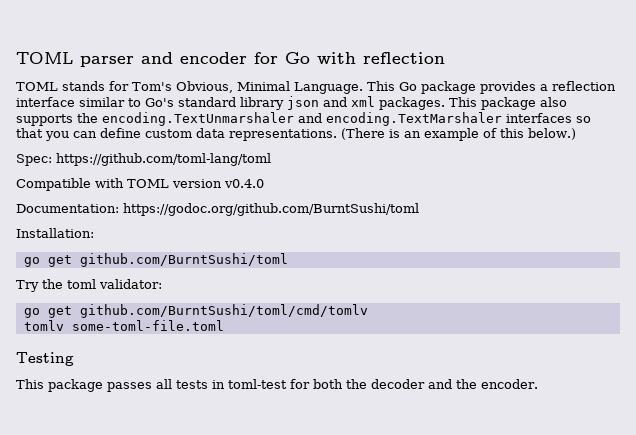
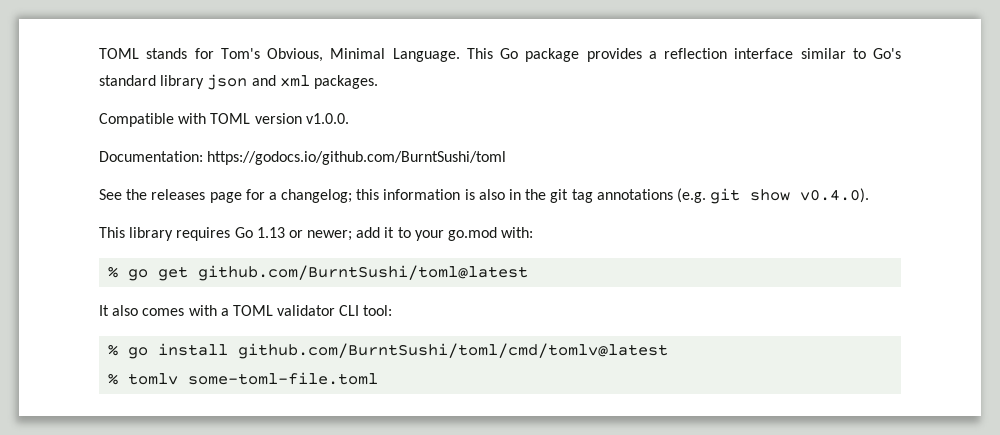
- TOML parser and encoder for Go with reflection
- This package also supports the encoding.TextUnmarshaler and encoding.TextMarshaler interfaces so that you can define custom data representations. (There is an example of this below.)
- Spec: https://github.com/toml-lang/toml
- Compatible with TOML version v0.4.0
+ Compatible with TOML version v1.0.0.
- Documentation: https://godoc.org/github.com/BurntSushi/toml
- Installation:
- go get github.com/BurntSushi/toml
- Try the toml validator:
- go get github.com/BurntSushi/toml/cmd/tomlv
- tomlv some-toml-file.toml
- Testing
- This package passes all tests in toml-test for both the decoder and the encoder.
+ Documentation: https://godocs.io/github.com/BurntSushi/toml
+ See the releases page for a changelog; this information is also in the git tag annotations (e.g. git show v0.4.0).
+ This library requires Go 1.13 or newer; add it to your go.mod with:
+ % go get github.com/BurntSushi/toml@latest
+ It also comes with a TOML validator CLI tool:
+ % go install github.com/BurntSushi/toml/cmd/tomlv@latest
+ % tomlv some-toml-file.toml

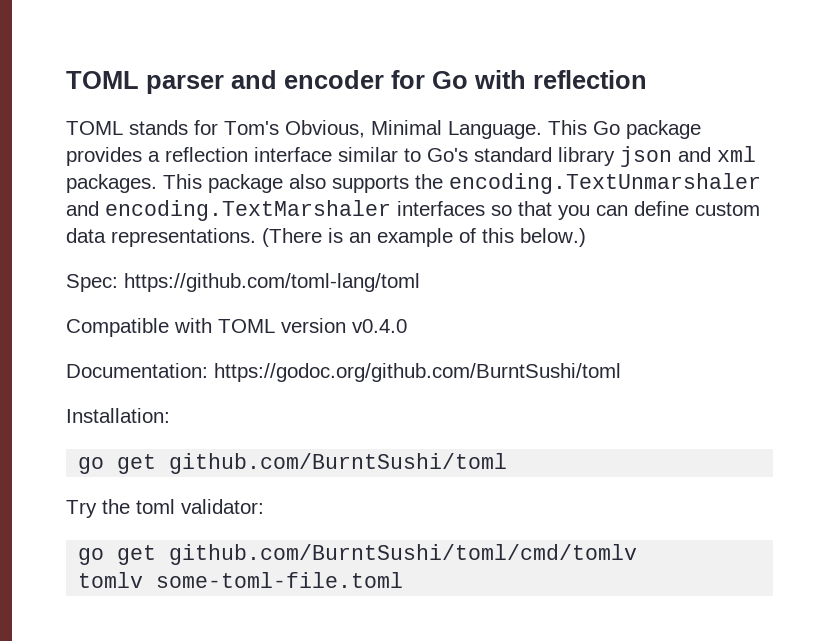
+ TOML parser and encoder for Go with reflection
+ This package also supports the encoding.TextUnmarshaler and encoding.TextMarshaler interfaces so that you can define custom data representations. (There is an example of this below.)
+ Spec: https://github.com/toml-lang/toml
- Compatible with TOML version v1.0.0.
+ Compatible with TOML version v0.4.0
- Documentation: https://godocs.io/github.com/BurntSushi/toml
- See the releases page for a changelog; this information is also in the git tag annotations (e.g. git show v0.4.0).
- This library requires Go 1.13 or newer; add it to your go.mod with:
- % go get github.com/BurntSushi/toml@latest
- It also comes with a TOML validator CLI tool:
- % go install github.com/BurntSushi/toml/cmd/tomlv@latest
- % tomlv some-toml-file.toml
+ Documentation: https://godoc.org/github.com/BurntSushi/toml
+ Installation:
+ go get github.com/BurntSushi/toml
+ Try the toml validator:
+ go get github.com/BurntSushi/toml/cmd/tomlv
+ tomlv some-toml-file.toml

